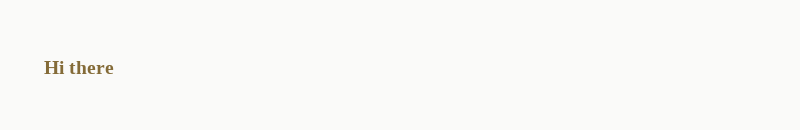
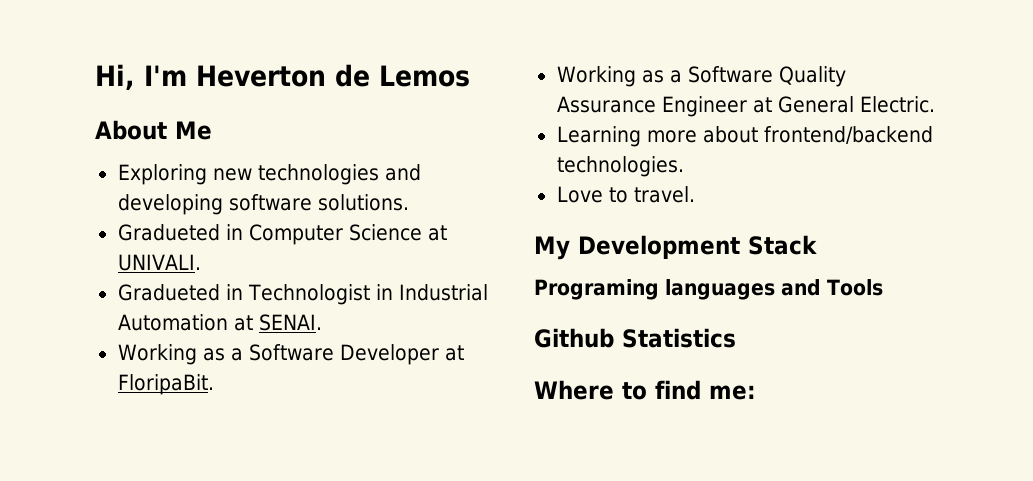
- Hi there
+ Hi, I'm Heverton de Lemos
+ About Me
+ Exploring new technologies and developing software solutions.
+ Gradueted in Computer Science at UNIVALI.
+ Gradueted in Technologist in Industrial Automation at SENAI.
+ Working as a Software Developer at FloripaBit.
+ Working as a Software Quality Assurance Engineer at General Electric.
+ Learning more about frontend/backend technologies.
+ Love to travel.
+ My Development Stack
+ Programing languages and Tools
+ Github Statistics
+ Where to find me:

